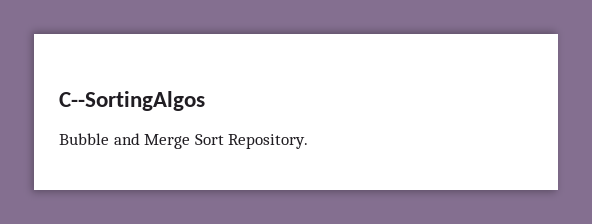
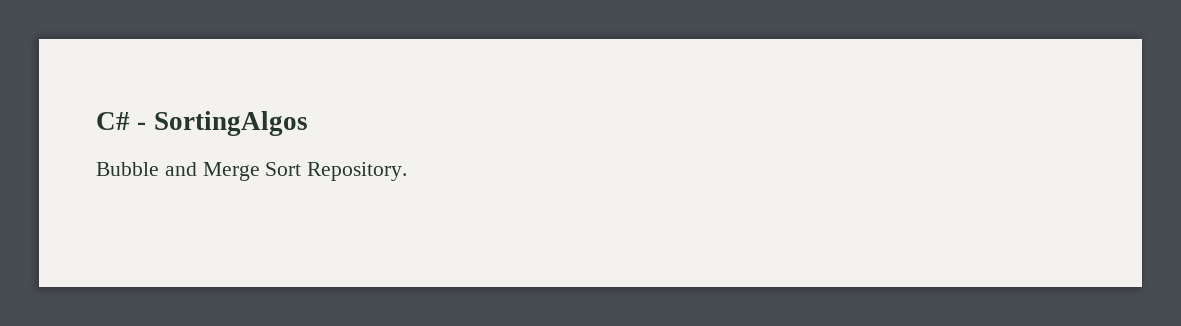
- C--SortingAlgos
+ C# - SortingAlgos

